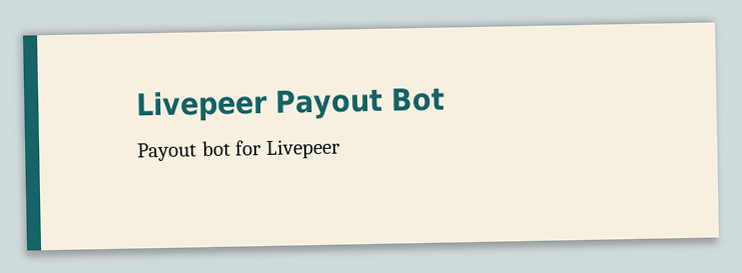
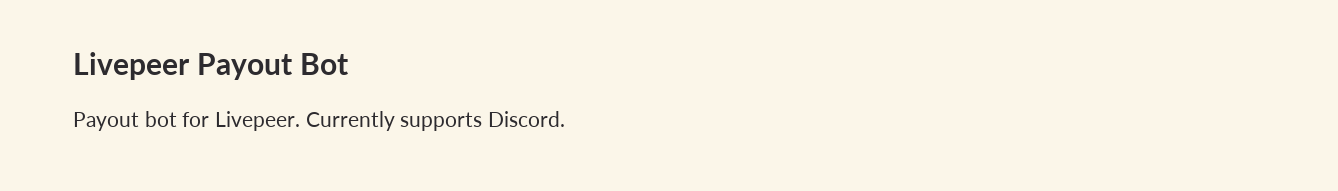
- Payout bot for Livepeer
+ Payout bot for Livepeer. Currently supports Discord.

